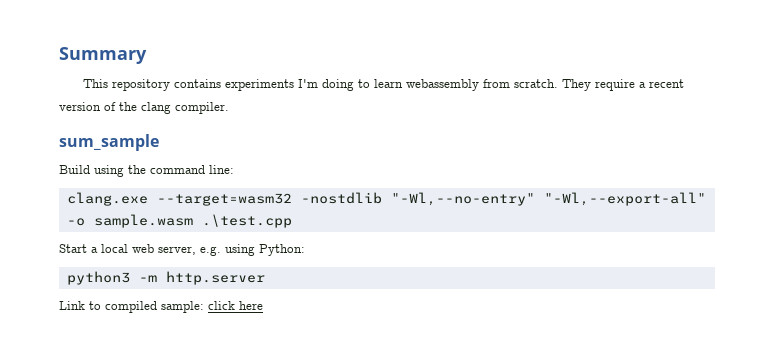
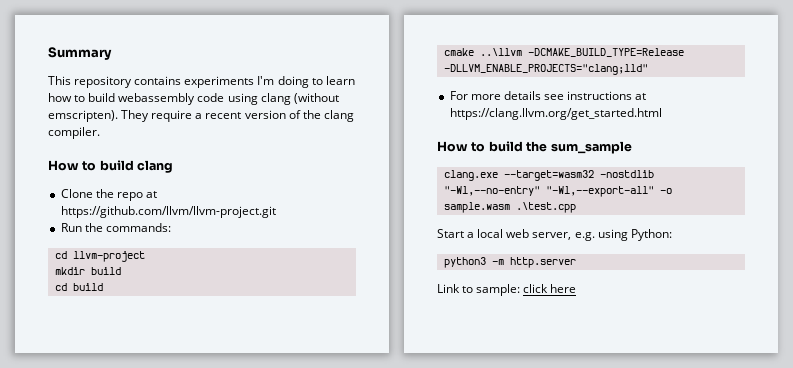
- This repository contains experiments I'm doing to learn webassembly from scratch.
+ This repository contains experiments I'm doing to learn how to build webassembly code using clang (without emscripten).
- sum_sample
- Build using the command line:
+ How to build clang
+ Clone the repo at https://github.com/llvm/llvm-project.git
+ Run the commands:
+ cd llvm-project
+ mkdir build
+ cd build
+ cmake ..\llvm -DCMAKE_BUILD_TYPE=Release -DLLVM_ENABLE_PROJECTS="clang;lld"
+ For more details see instructions at https://clang.llvm.org/get_started.html
+ How to build the sum_sample
- Link to compiled sample: click here
+ Link to sample: click here

